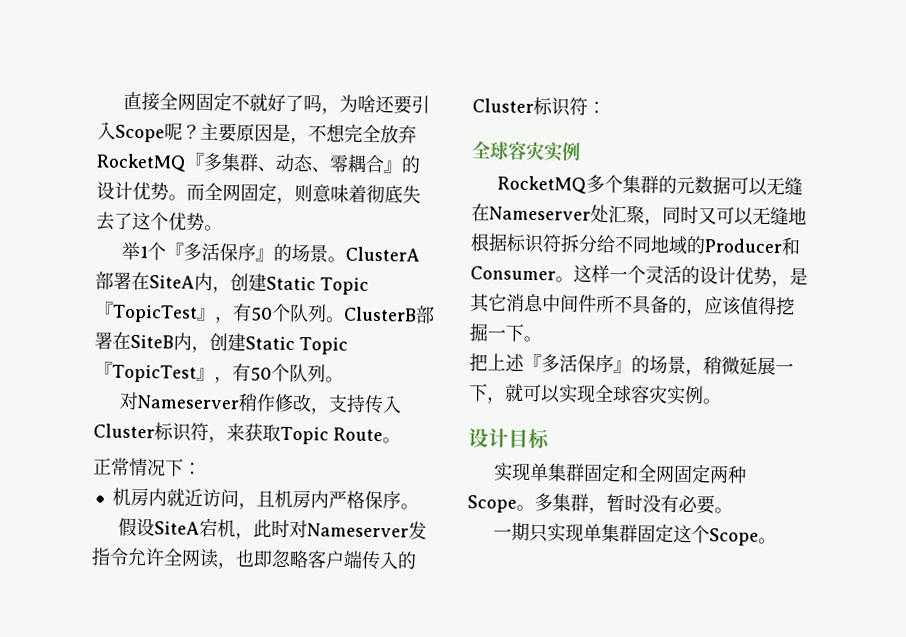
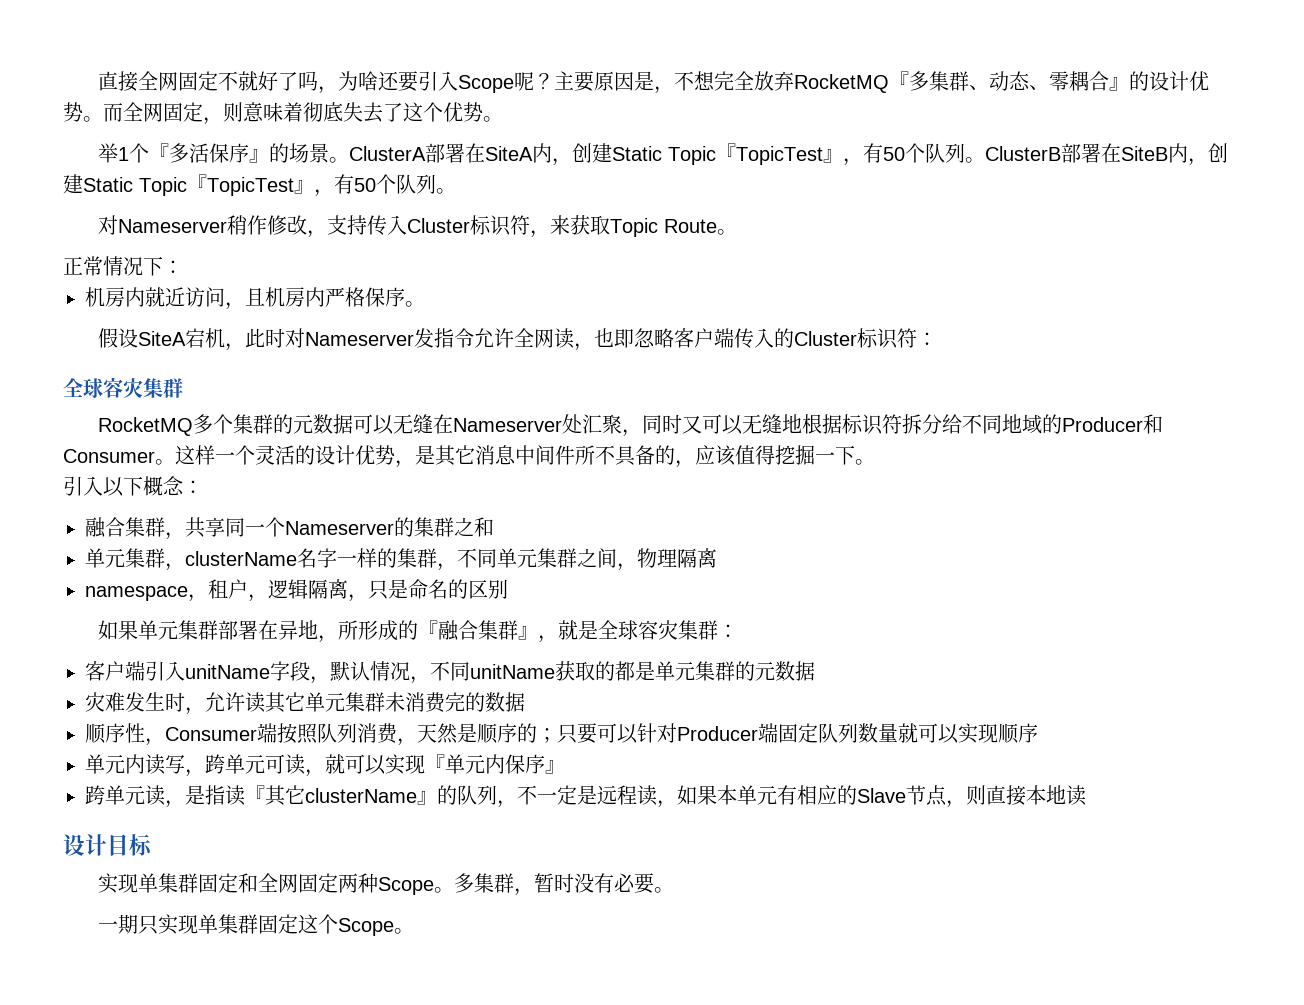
  假设SiteA宕机，此时对Nameserver发指令允许全网读，也即忽略客户端传入的Cluster标识符：
- 全球容灾实例
+ 全球容灾集群
- 把上述『多活保序』的场景，稍微延展一下，就可以实现全球容灾实例。
+ 引入以下概念：
+ 融合集群，共享同一个Nameserver的集群之和
+ 单元集群，clusterName名字一样的集群，不同单元集群之间，物理隔离
+ namespace，租户，逻辑隔离，只是命名的区别
+ 如果单元集群部署在异地，所形成的『融合集群』，就是全球容灾集群：
+ 客户端引入unitName字段，默认情况，不同unitName获取的都是单元集群的元数据
+ 灾难发生时，允许读其它单元集群未消费完的数据
+ 顺序性，Consumer端按照队列消费，天然是顺序的；只要可以针对Producer端固定队列数量就可以实现顺序
+ 单元内读写，跨单元可读，就可以实现『单元内保序』
+ 跨单元读，是指读『其它clusterName』的队列，不一定是远程读，如果本单元有相应的Slave节点，则直接本地读

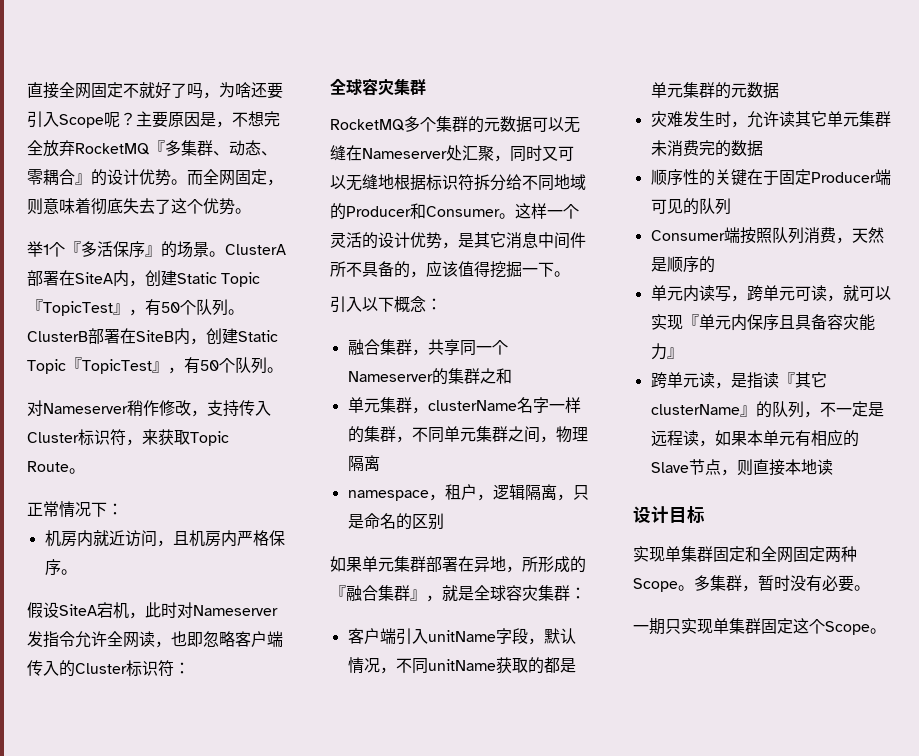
- 顺序性，Consumer端按照队列消费，天然是顺序的；只要可以针对Producer端固定队列数量就可以实现顺序
+ 顺序性的关键在于固定Producer端可见的队列
+ Consumer端按照队列消费，天然是顺序的
- 单元内读写，跨单元可读，就可以实现『单元内保序』
+ 单元内读写，跨单元可读，就可以实现『单元内保序且具备容灾能力』

